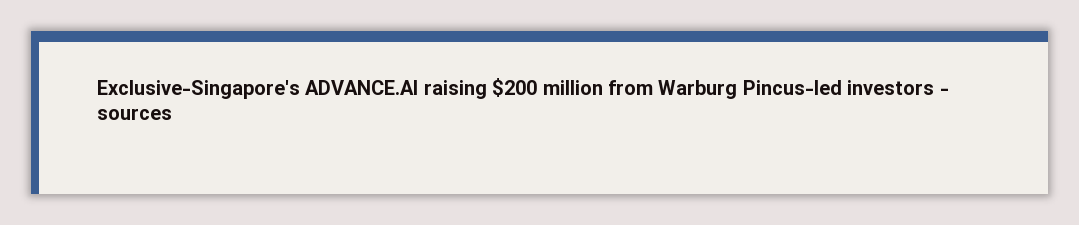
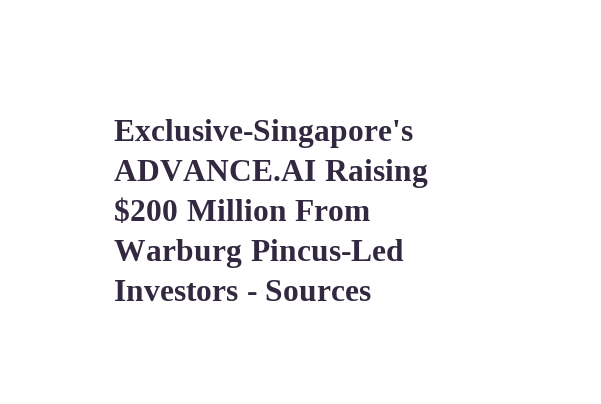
- Exclusive-Singapore's ADVANCE.AI raising $200 million from Warburg Pincus-led investors - sources
+ Exclusive-Singapore's ADVANCE.AI Raising $200 Million From Warburg Pincus-Led Investors - Sources

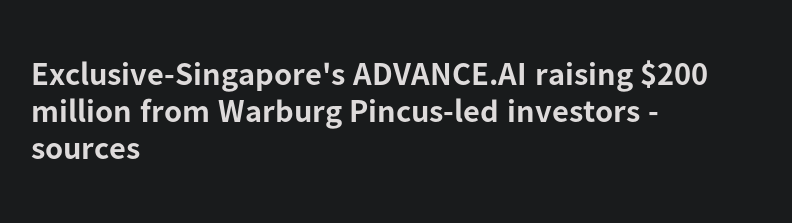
- Exclusive-Singapore's ADVANCE.AI Raising $200 Million From Warburg Pincus-Led Investors - Sources
+ Exclusive-Singapore's ADVANCE.AI raising $200 million from Warburg Pincus-led investors - sources

